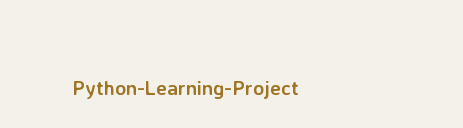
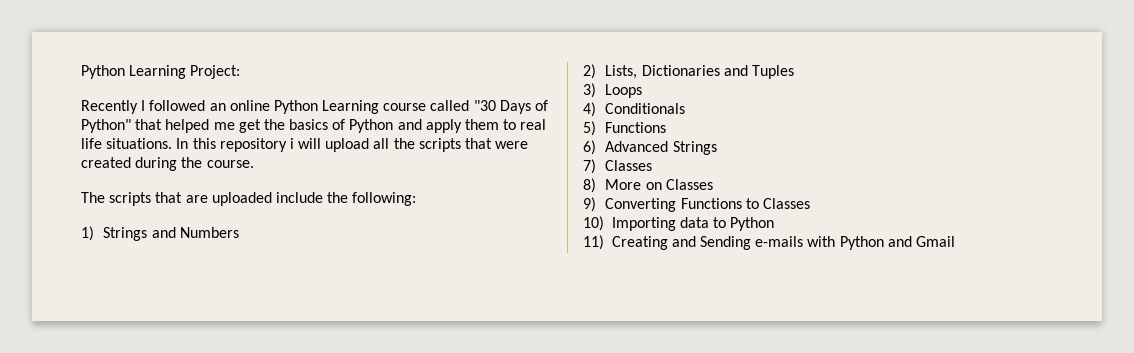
- Python-Learning-Project
+ Python Learning Project:
+ Recently I followed an online Python Learning course called "30 Days of Python" that helped me get the basics of Python and apply them to real life situations. In this repository i will upload all the scripts that were created during the course.
+ The scripts that are uploaded include the following:
+ 1) Strings and Numbers
+ 2) Lists, Dictionaries and Tuples
+ 3) Loops
+ 4) Conditionals
+ 5) Functions
+ 6) Advanced Strings
+ 7) Classes
+ 8) More on Classes
+ 9) Converting Functions to Classes
+ 10) Importing data to Python
+ 11) Creating and Sending e-mails with Python and Gmail

